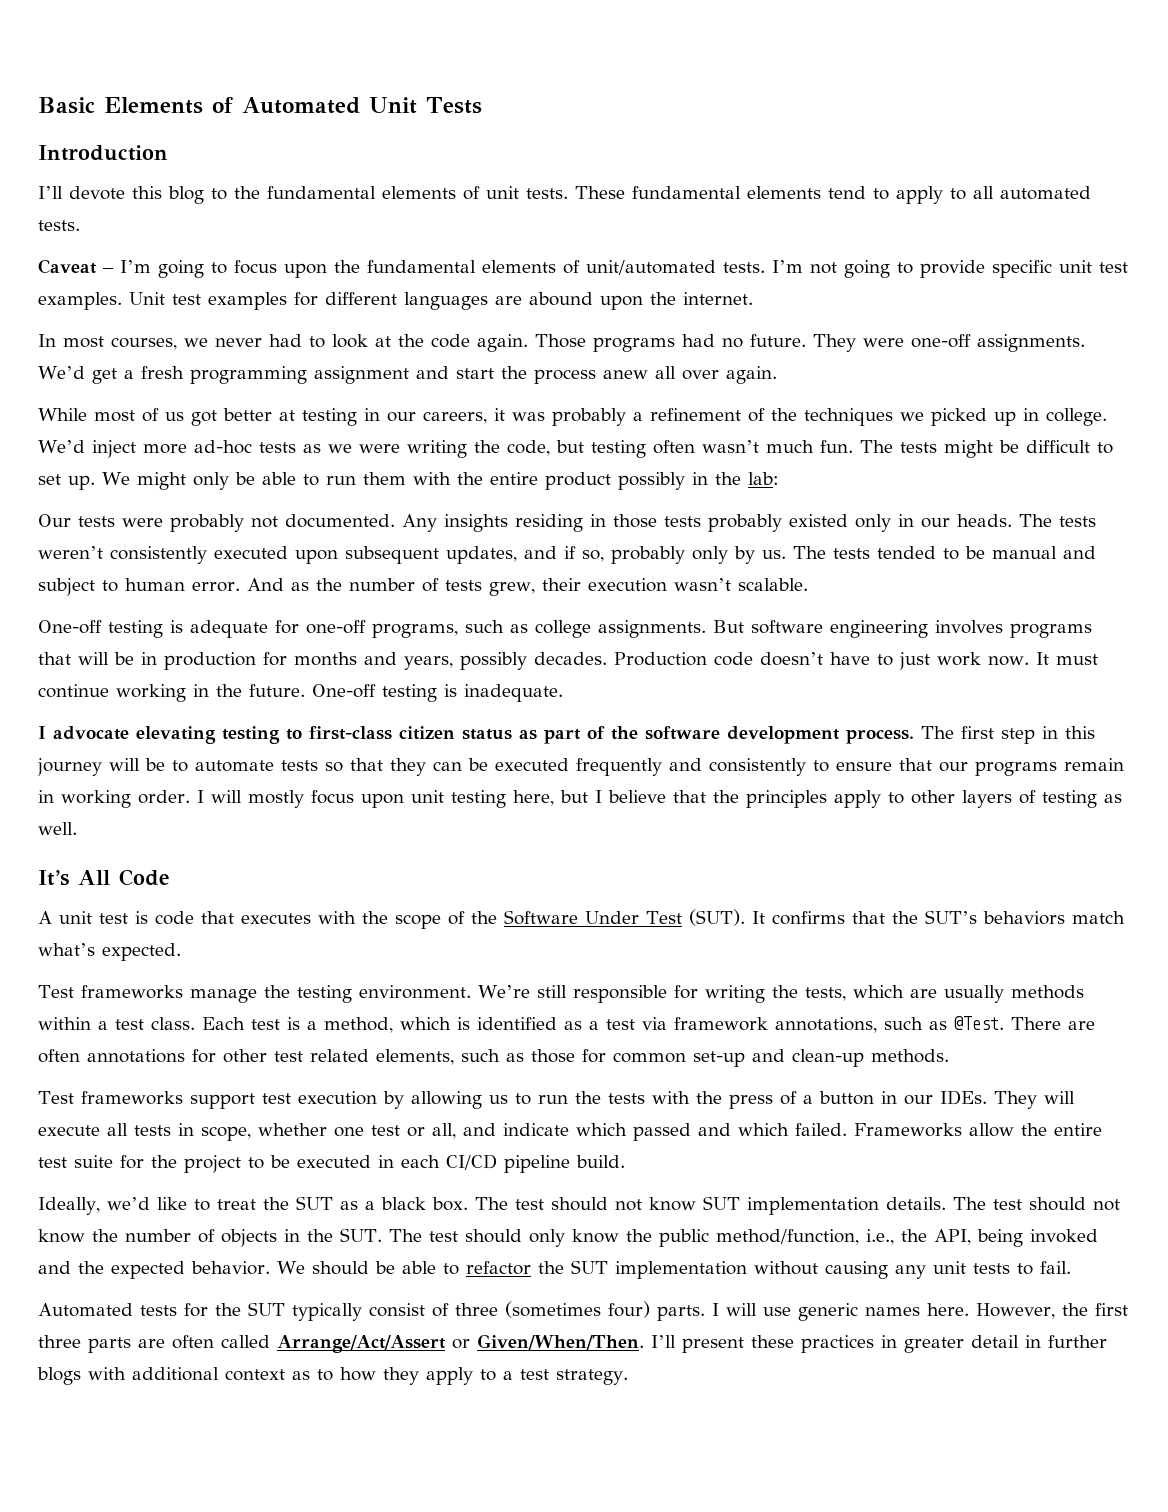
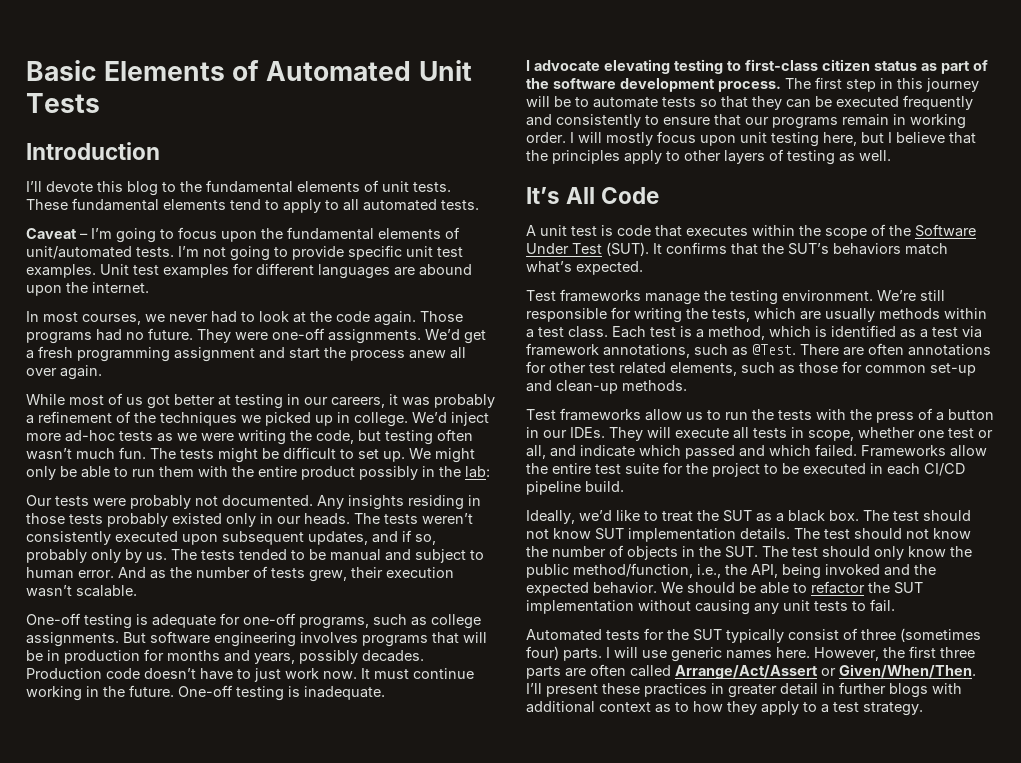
- A unit test is code that executes with the scope of the Software Under Test (SUT).
+ A unit test is code that executes within the scope of the Software Under Test (SUT).
- Test frameworks support test execution by allowing us to run the tests with the press of a button in our IDEs.
+ Test frameworks allow us to run the tests with the press of a button in our IDEs.

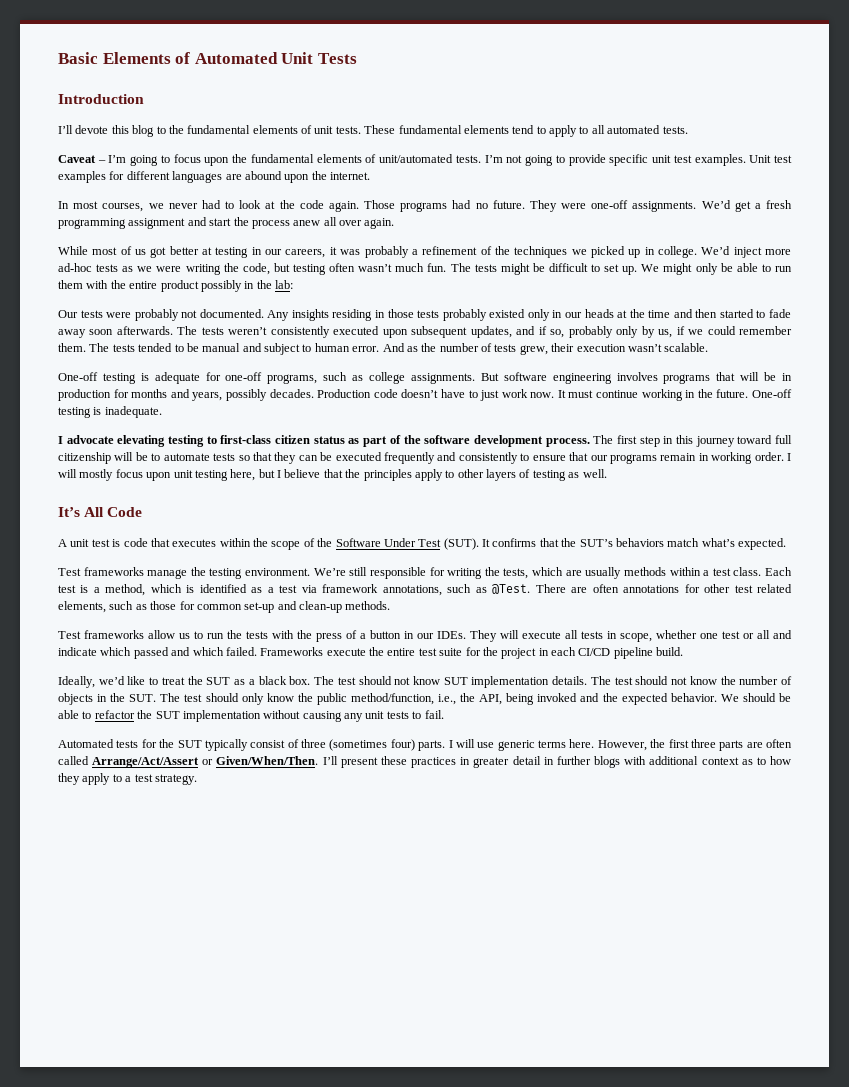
- Any insights residing in those tests probably existed only in our heads.
+ Any insights residing in those tests probably existed only in our heads at the time and then started to fade away soon afterwards.
- The tests weren’t consistently executed upon subsequent updates, and if so, probably only by us.
+ The tests weren’t consistently executed upon subsequent updates, and if so, probably only by us, if we could remember them.
- The first step in this journey will be to automate tests so that they can be executed frequently and consistently to ensure that our programs remain in working order.
+ The first step in this journey toward full citizenship will be to automate tests so that they can be executed frequently and consistently to ensure that our programs remain in working order.
- They will execute all tests in scope, whether one test or all, and indicate which passed and which failed.
+ They will execute all tests in scope, whether one test or all and indicate which passed and which failed.
- Frameworks allow the entire test suite for the project to be executed in each CI/CD pipeline build.
+ Frameworks execute the entire test suite for the project in each CI/CD pipeline build.
- I will use generic names here.
+ I will use generic terms here.

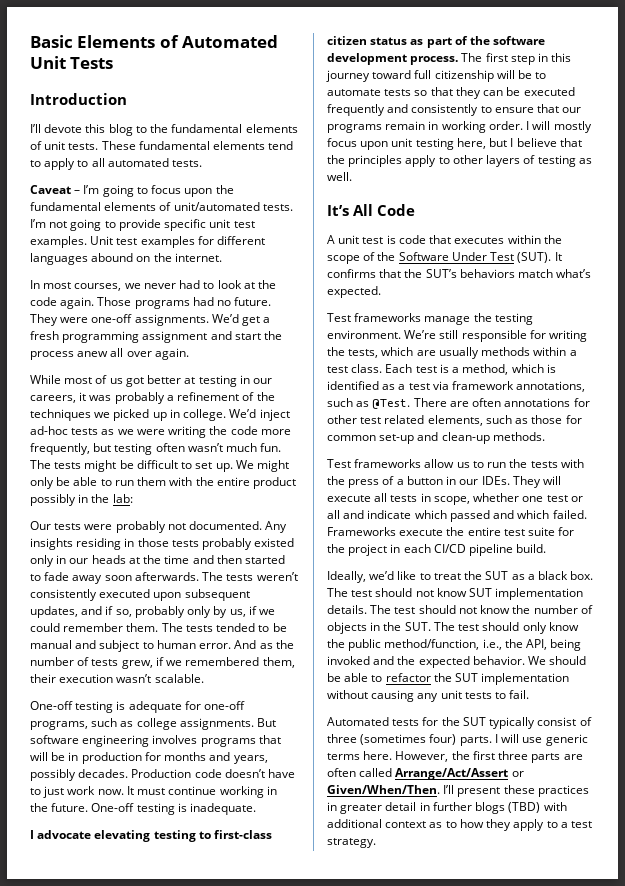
- Unit test examples for different languages are abound upon the internet.
+ Unit test examples for different languages abound on the internet.
- We’d inject more ad-hoc tests as we were writing the code, but testing often wasn’t much fun.
+ We’d inject ad-hoc tests as we were writing the code more frequently, but testing often wasn’t much fun.
- And as the number of tests grew, their execution wasn’t scalable.
+ And as the number of tests grew, if we remembered them, their execution wasn’t scalable.
- I’ll present these practices in greater detail in further blogs with additional context as to how they apply to a test strategy.
+ I’ll present these practices in greater detail in further blogs (TBD) with additional context as to how they apply to a test strategy.

